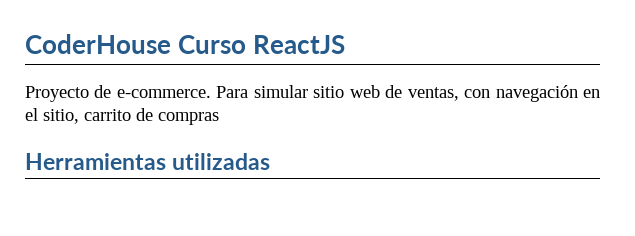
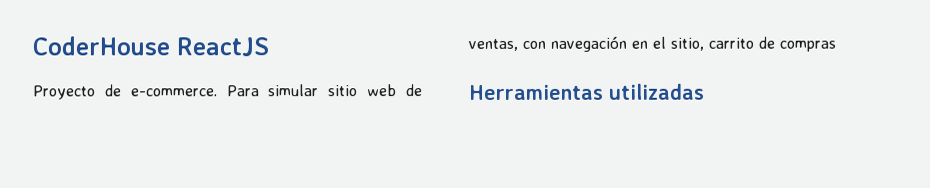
- CoderHouse Curso ReactJS
+ CoderHouse ReactJS

